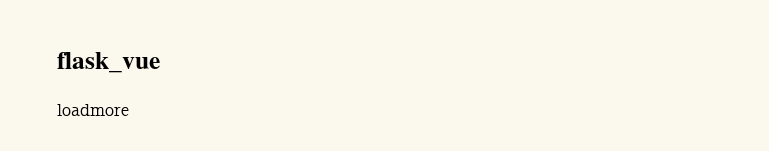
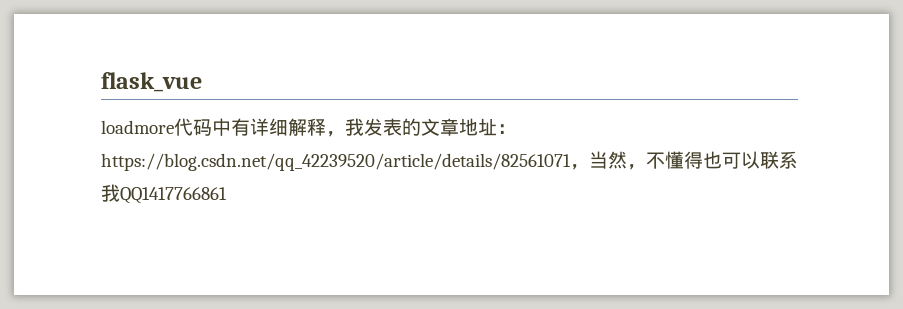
- loadmore
+ loadmore代码中有详细解释，我发表的文章地址：https://blog.csdn.net/qq_42239520/article/details/82561071，当然，不懂得也可以联系我QQ1417766861

